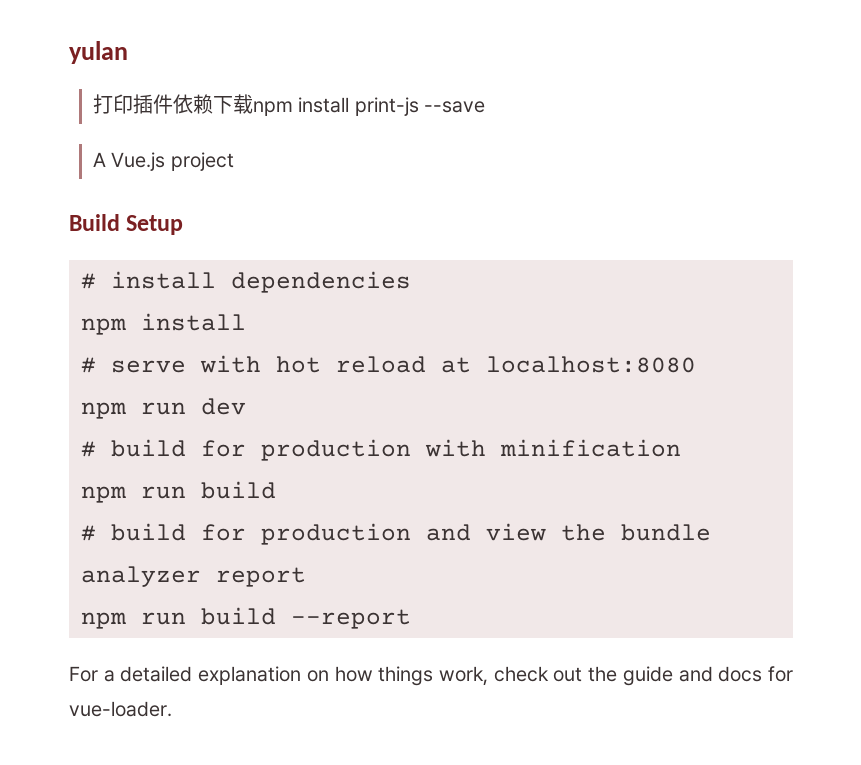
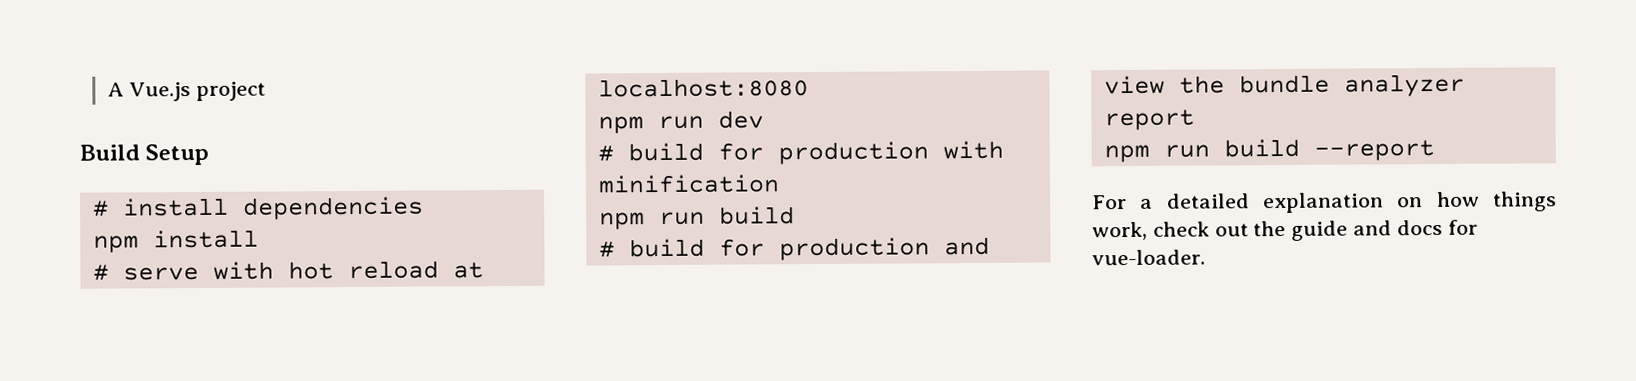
- yulan
- 打印插件依赖下载npm install print-js --save

